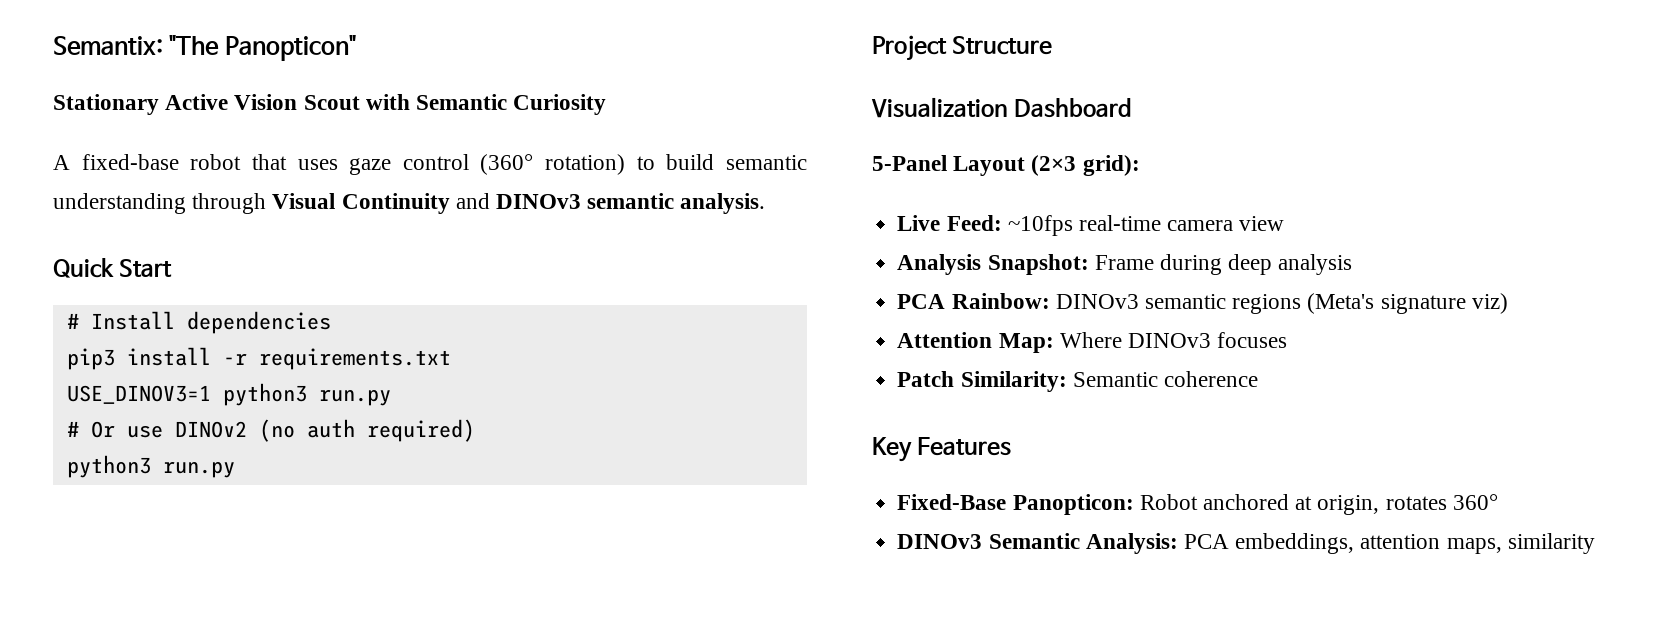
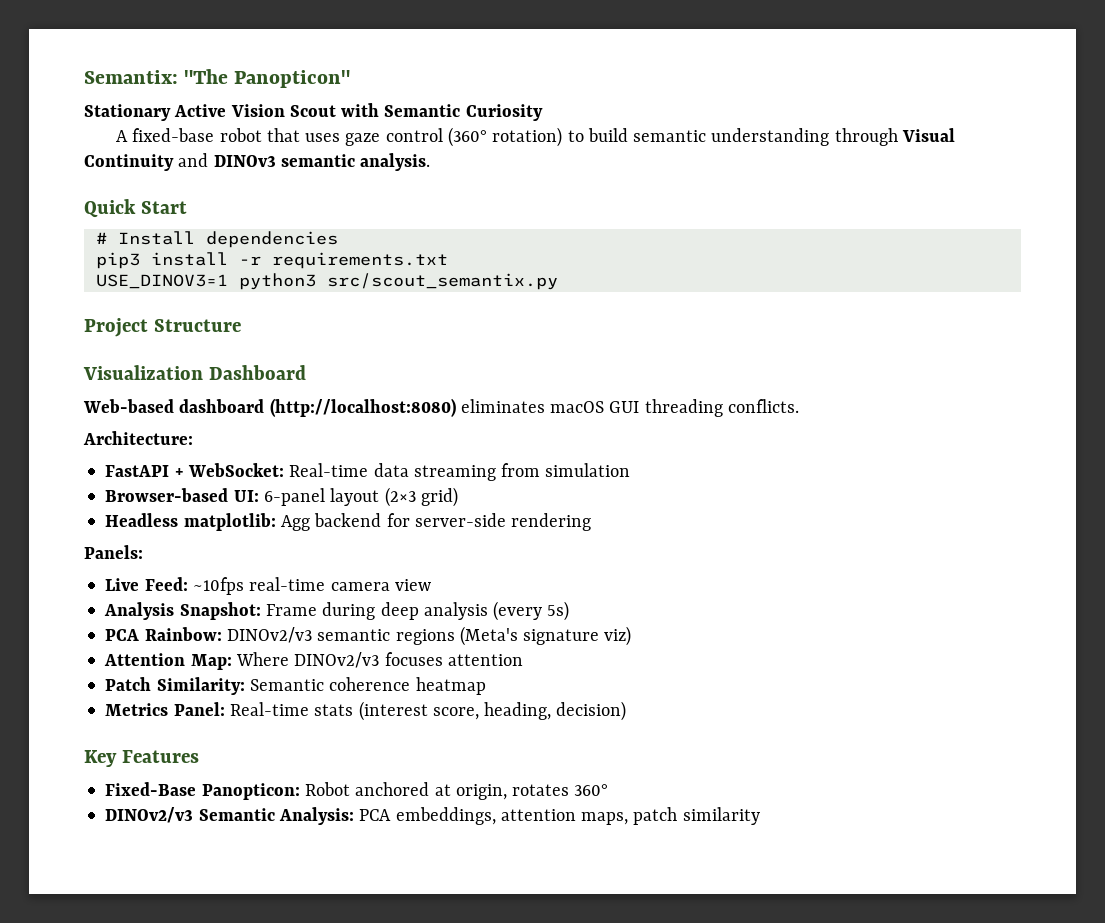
- USE_DINOV3=1 python3 run.py
- # Or use DINOv2 (no auth required)
- python3 run.py
+ USE_DINOV3=1 python3 src/scout_semantix.py
  Project Structure
  Visualization Dashboard
- 5-Panel Layout (2×3 grid):
+ Web-based dashboard (http://localhost:8080) eliminates macOS GUI threading conflicts.
+ Architecture:
+ FastAPI + WebSocket: Real-time data streaming from simulation
+ Browser-based UI: 6-panel layout (2×3 grid)
+ Headless matplotlib: Agg backend for server-side rendering
+ Panels:
- Analysis Snapshot: Frame during deep analysis
+ Analysis Snapshot: Frame during deep analysis (every 5s)
- PCA Rainbow: DINOv3 semantic regions (Meta's signature viz)
+ PCA Rainbow: DINOv2/v3 semantic regions (Meta's signature viz)
- Attention Map: Where DINOv3 focuses
+ Attention Map: Where DINOv2/v3 focuses attention
- Patch Similarity: Semantic coherence
+ Patch Similarity: Semantic coherence heatmap
+ Metrics Panel: Real-time stats (interest score, heading, decision)
- DINOv3 Semantic Analysis: PCA embeddings, attention maps, similarity
+ DINOv2/v3 Semantic Analysis: PCA embeddings, attention maps, patch similarity

